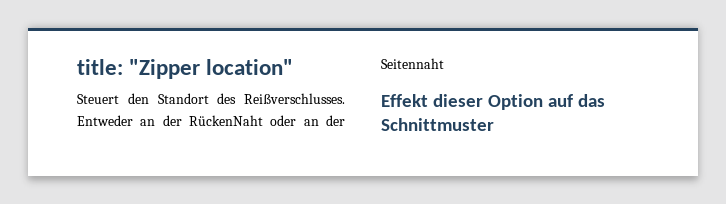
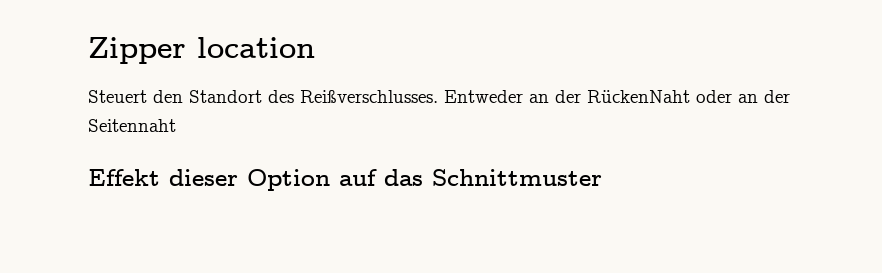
- title: "Zipper location"
+ Zipper location

